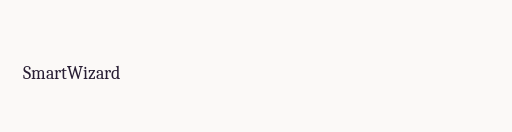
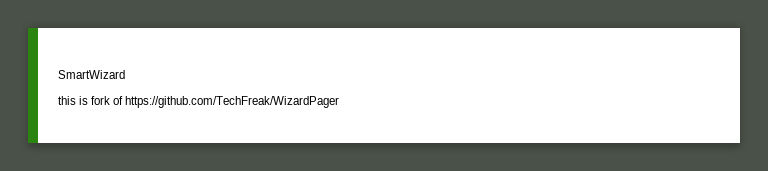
+ this is fork of https://github.com/TechFreak/WizardPager

